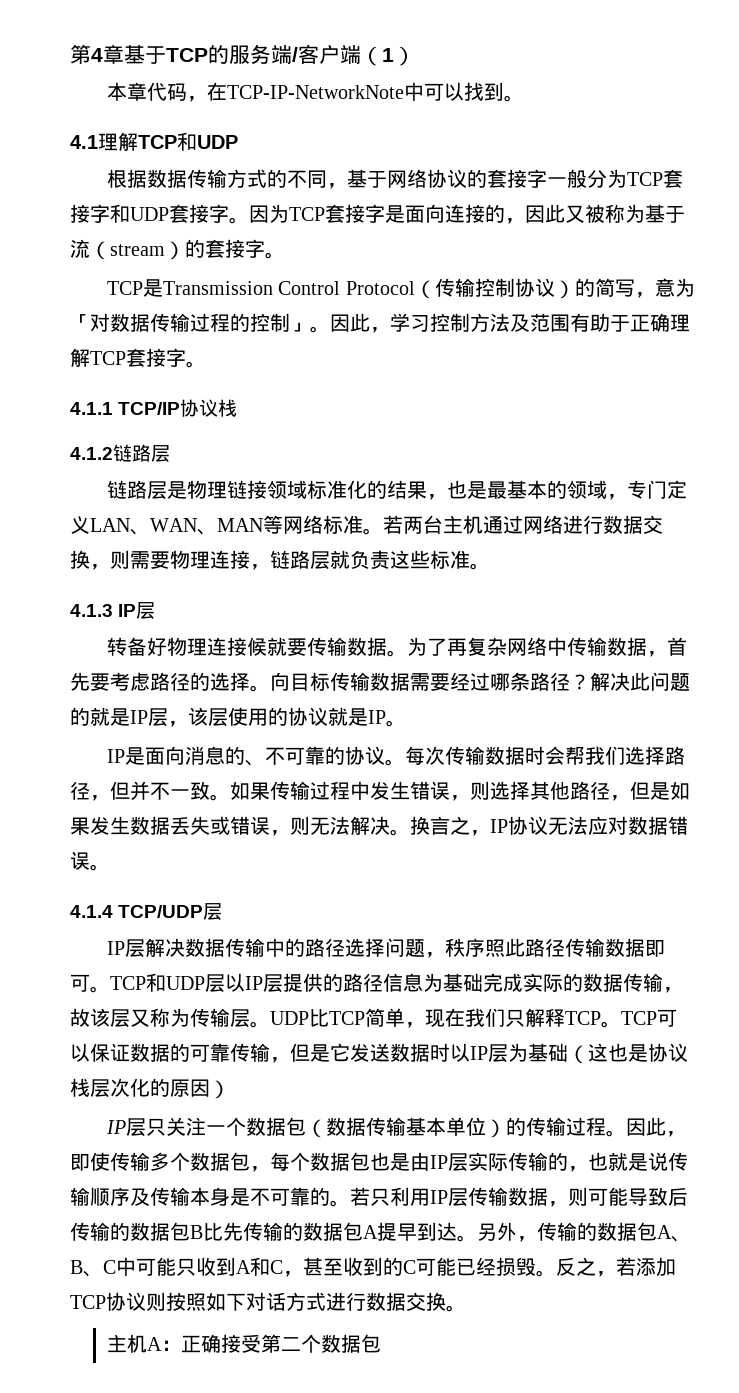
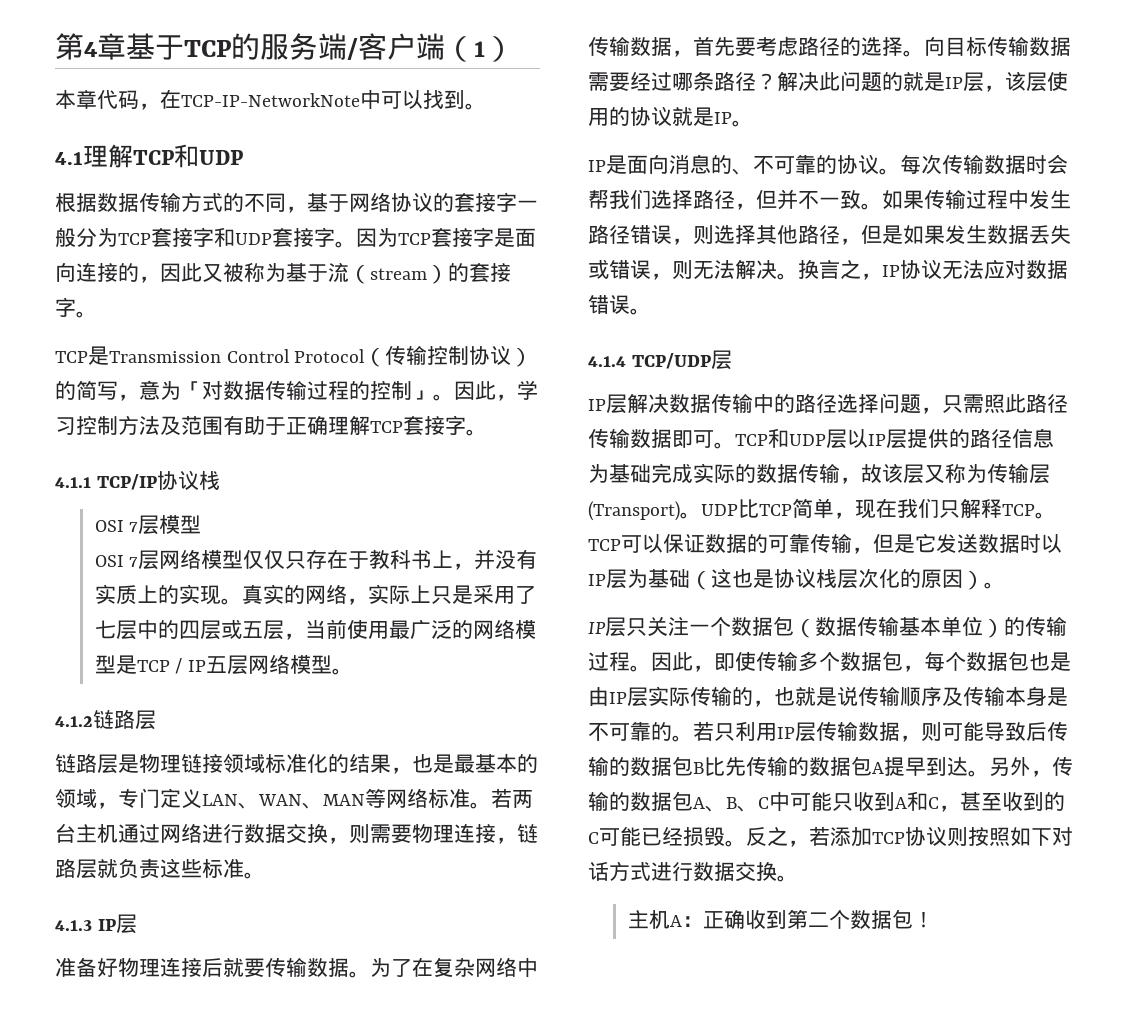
+ OSI 7层模型
+ OSI 7层网络模型仅仅只存在于教科书上，并没有实质上的实现。真实的网络，实际上只是采用了七层中的四层或五层，当前使用最广泛的网络模型是TCP / IP五层网络模型。
- 转备好物理连接候就要传输数据。
+ 准备好物理连接后就要传输数据。
- 为了再复杂网络中传输数据，首先要考虑路径的选择。
+ 为了在复杂网络中传输数据，首先要考虑路径的选择。
- 如果传输过程中发生错误，则选择其他路径，但是如果发生数据丢失或错误，则无法解决。
+ 如果传输过程中发生路径错误，则选择其他路径，但是如果发生数据丢失或错误，则无法解决。
- IP层解决数据传输中的路径选择问题，秩序照此路径传输数据即可。
+ IP层解决数据传输中的路径选择问题，只需照此路径传输数据即可。
- TCP和UDP层以IP层提供的路径信息为基础完成实际的数据传输，故该层又称为传输层。
+ TCP和UDP层以IP层提供的路径信息为基础完成实际的数据传输，故该层又称为传输层(Transport)。
- TCP可以保证数据的可靠传输，但是它发送数据时以IP层为基础（这也是协议栈层次化的原因）
+ TCP可以保证数据的可靠传输，但是它发送数据时以IP层为基础（这也是协议栈层次化的原因）。
- 主机A：正确接受第二个数据包
+ 主机A：正确收到第二个数据包！

